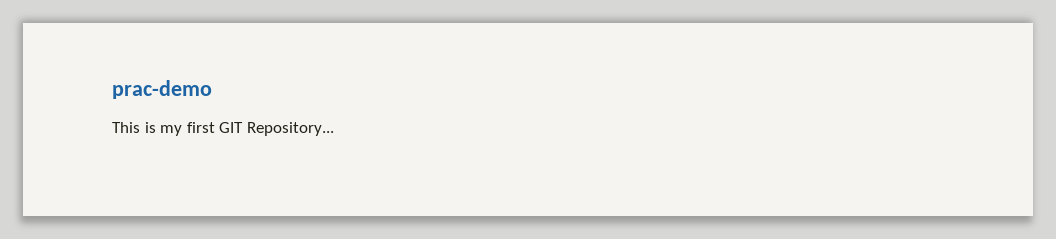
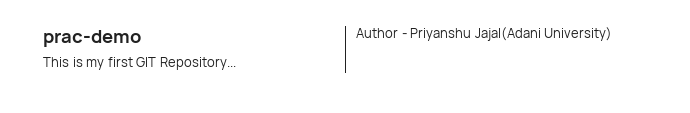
+ Author - Priyanshu Jajal(Adani University)

